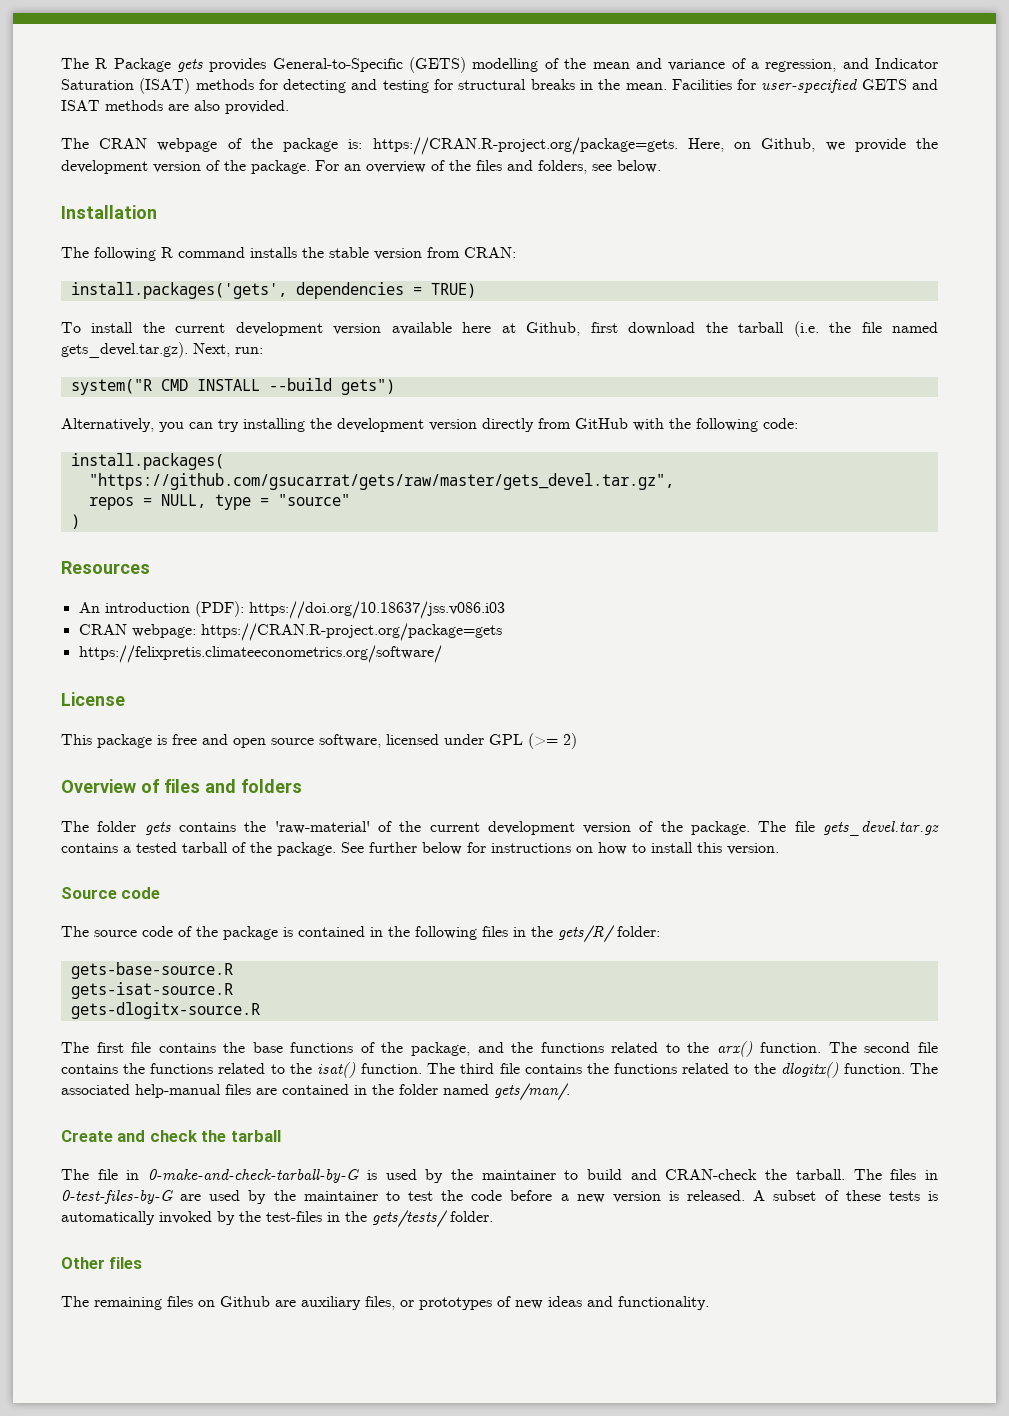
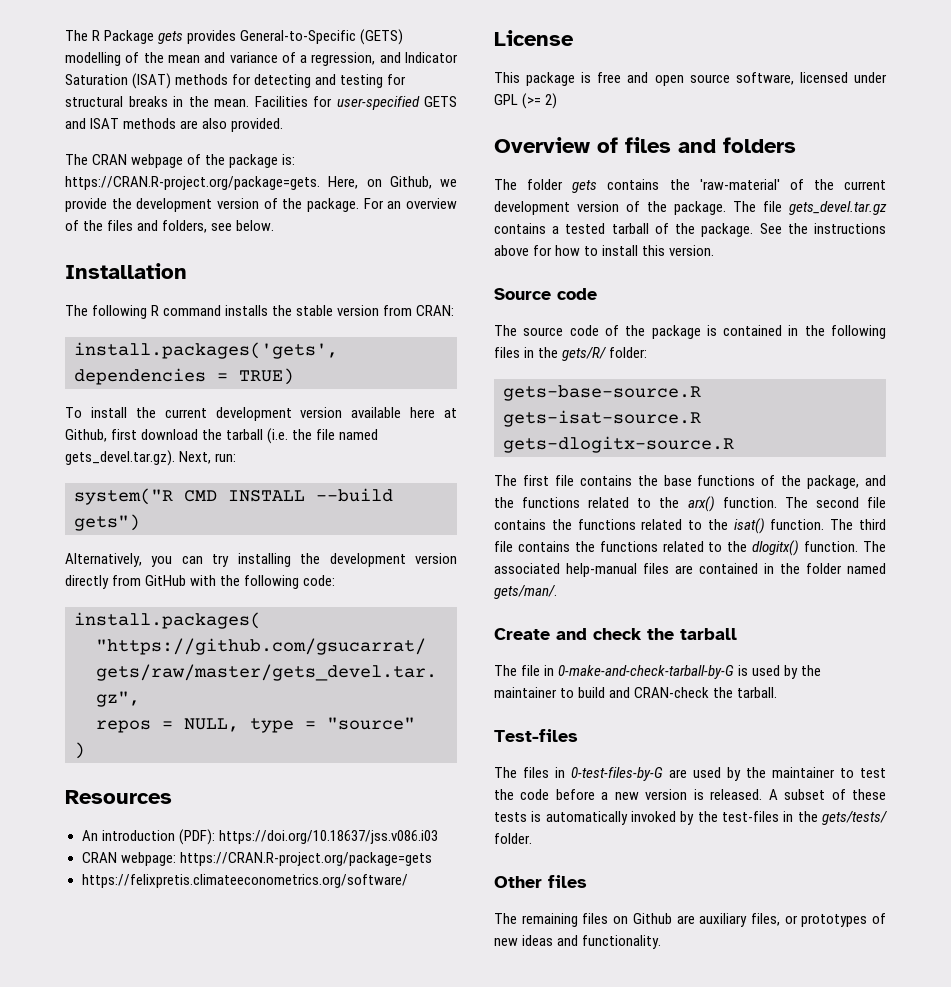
- See further below for instructions on how to install this version.
+ See the instructions above for how to install this version.
- The file in 0-make-and-check-tarball-by-G is used by the maintainer to build and CRAN-check the tarball. The files in 0-test-files-by-G are used by the maintainer to test the code before a new version is released.
+ The file in 0-make-and-check-tarball-by-G is used by the maintainer to build and CRAN-check the tarball.
+ Test-files
+ The files in 0-test-files-by-G are used by the maintainer to test the code before a new version is released.

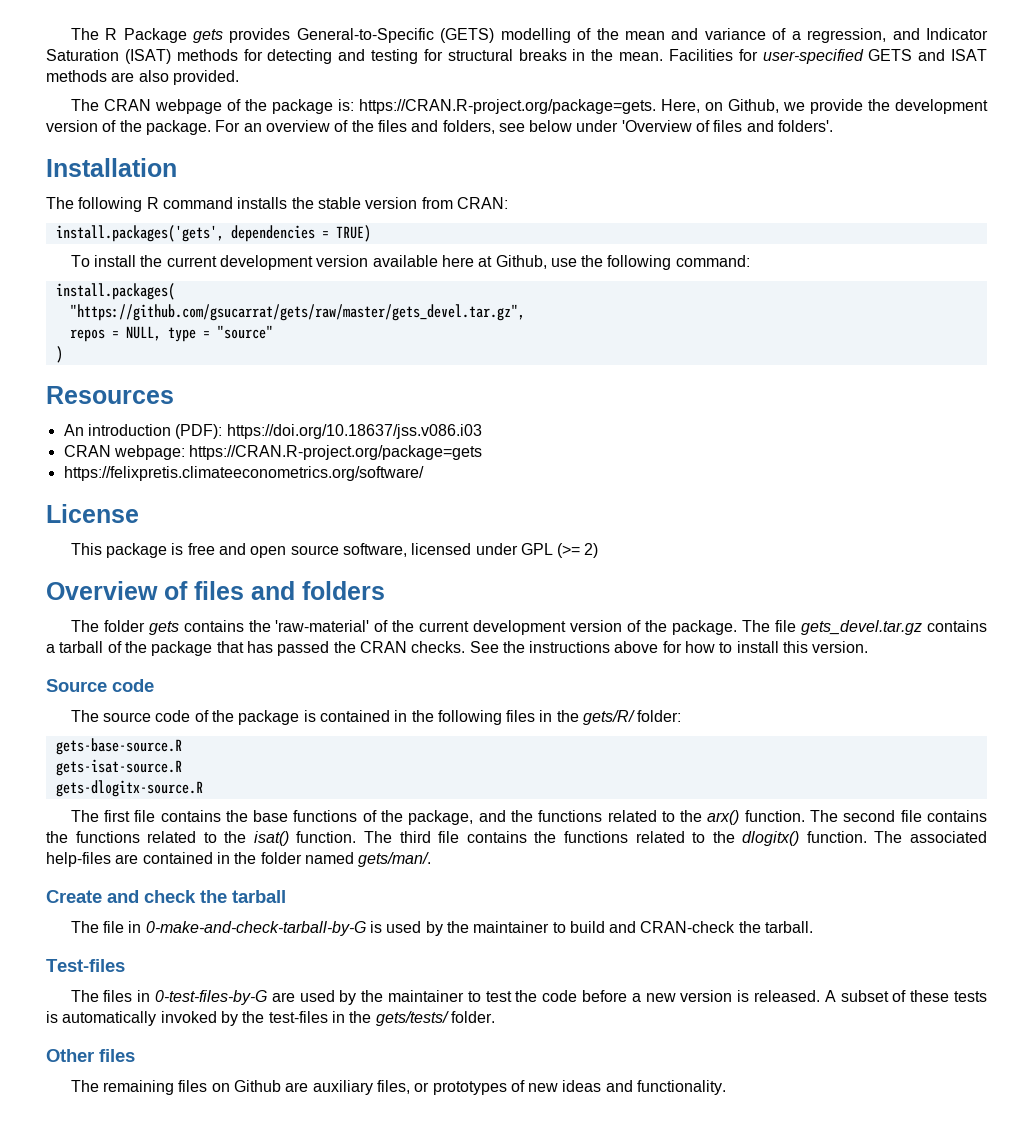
- For an overview of the files and folders, see below.
+ For an overview of the files and folders, see below under 'Overview of files and folders'.
- To install the current development version available here at Github, first download the tarball (i.e. the file named gets_devel.tar.gz). Next, run:
- system("R CMD INSTALL --build gets")
- Alternatively, you can try installing the development version directly from GitHub with the following code:
+ To install the current development version available here at Github, use the following command:
- The file gets_devel.tar.gz contains a tested tarball of the package.
+ The file gets_devel.tar.gz contains a tarball of the package that has passed the CRAN checks.
- The associated help-manual files are contained in the folder named gets/man/.
+ The associated help-files are contained in the folder named gets/man/.

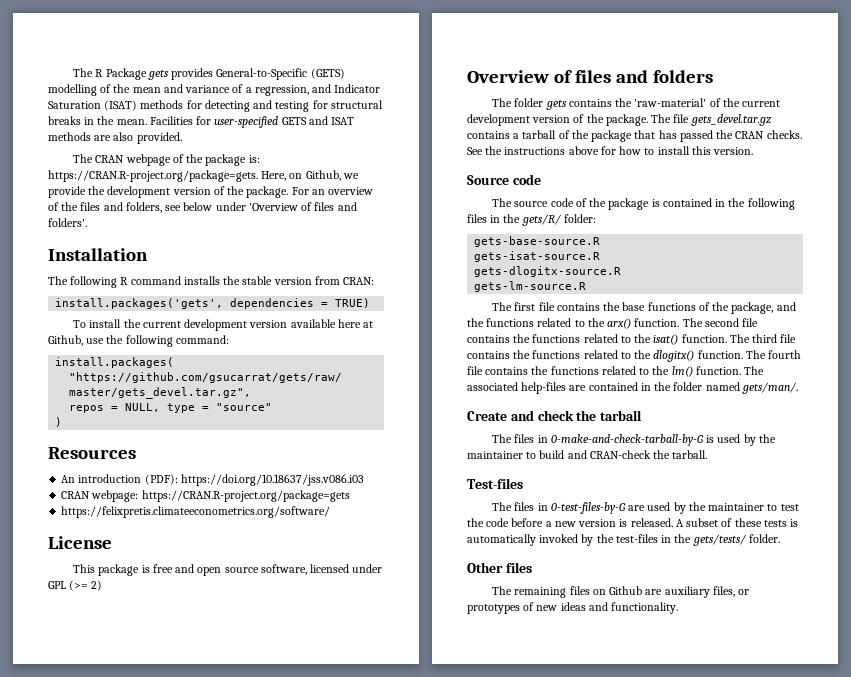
+ gets-lm-source.R
- The associated help-files are contained in the folder named gets/man/.
+ The fourth file contains the functions related to the lm() function. The associated help-files are contained in the folder named gets/man/.
- The file in 0-make-and-check-tarball-by-G is used by the maintainer to build and CRAN-check the tarball.
+ The files in 0-make-and-check-tarball-by-G is used by the maintainer to build and CRAN-check the tarball.

